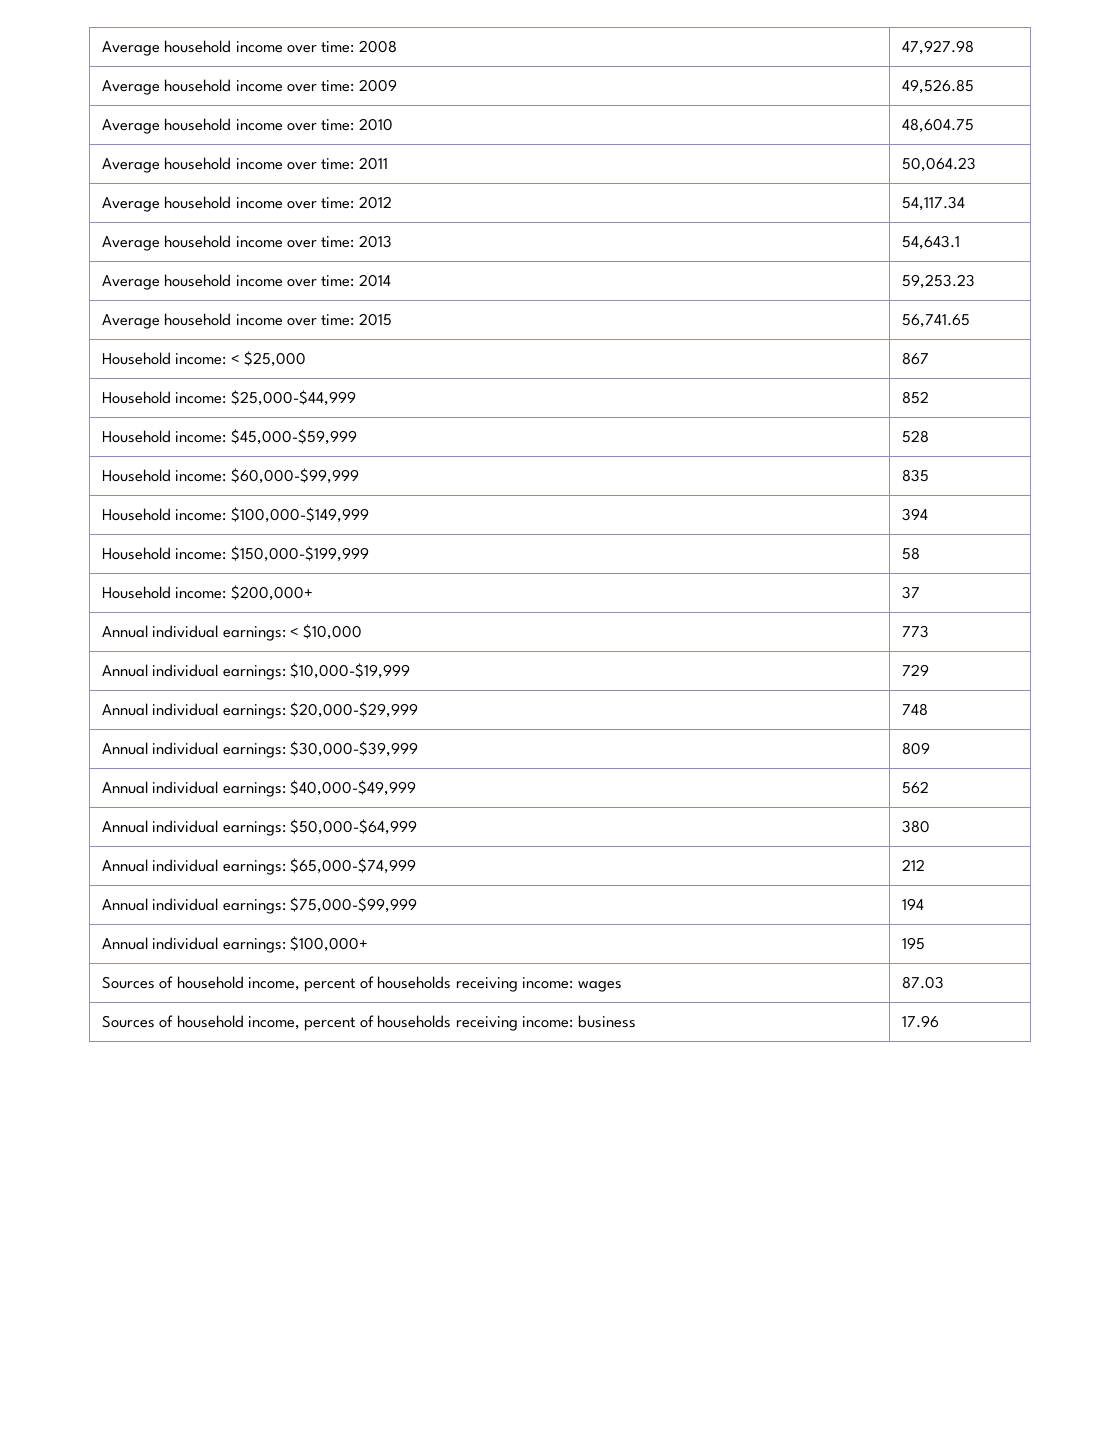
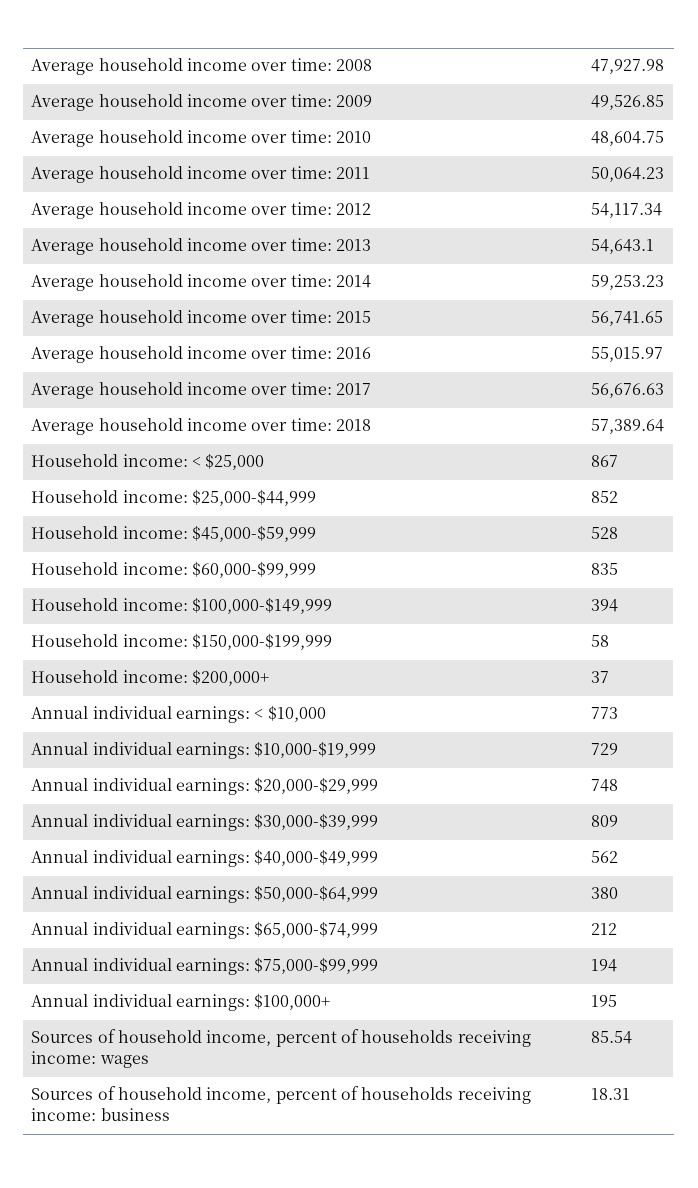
+ Average household income over time: 2016 | 55,015.97
+ Average household income over time: 2017 | 56,676.63
+ Average household income over time: 2018 | 57,389.64
- Sources of household income, percent of households receiving income: wages | 87.03
+ Sources of household income, percent of households receiving income: wages | 85.54
- Sources of household income, percent of households receiving income: business | 17.96
+ Sources of household income, percent of households receiving income: business | 18.31

